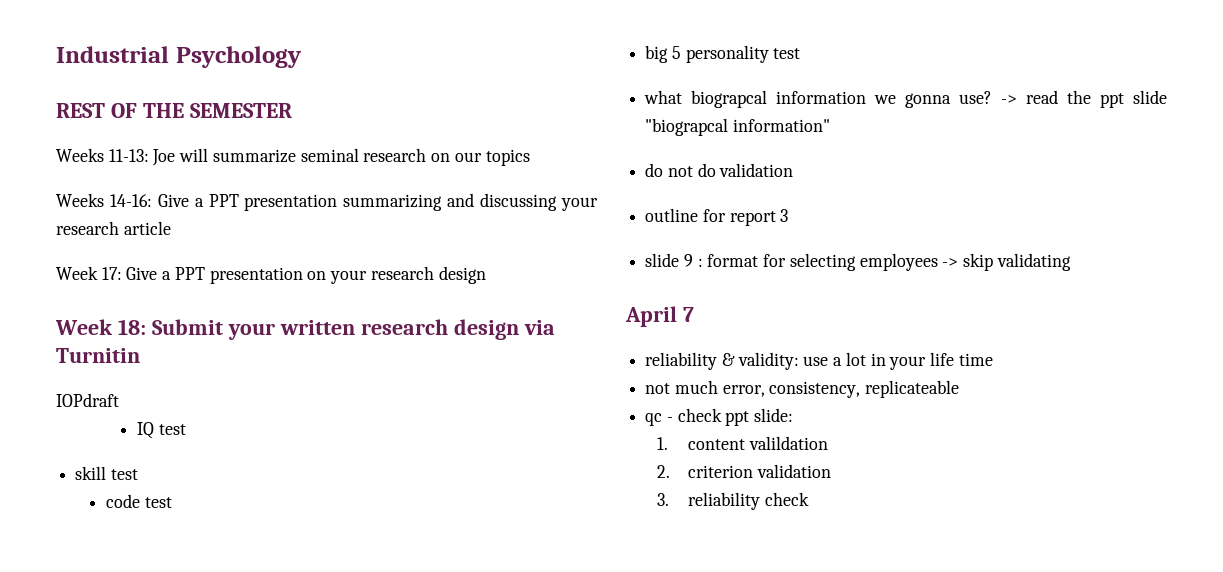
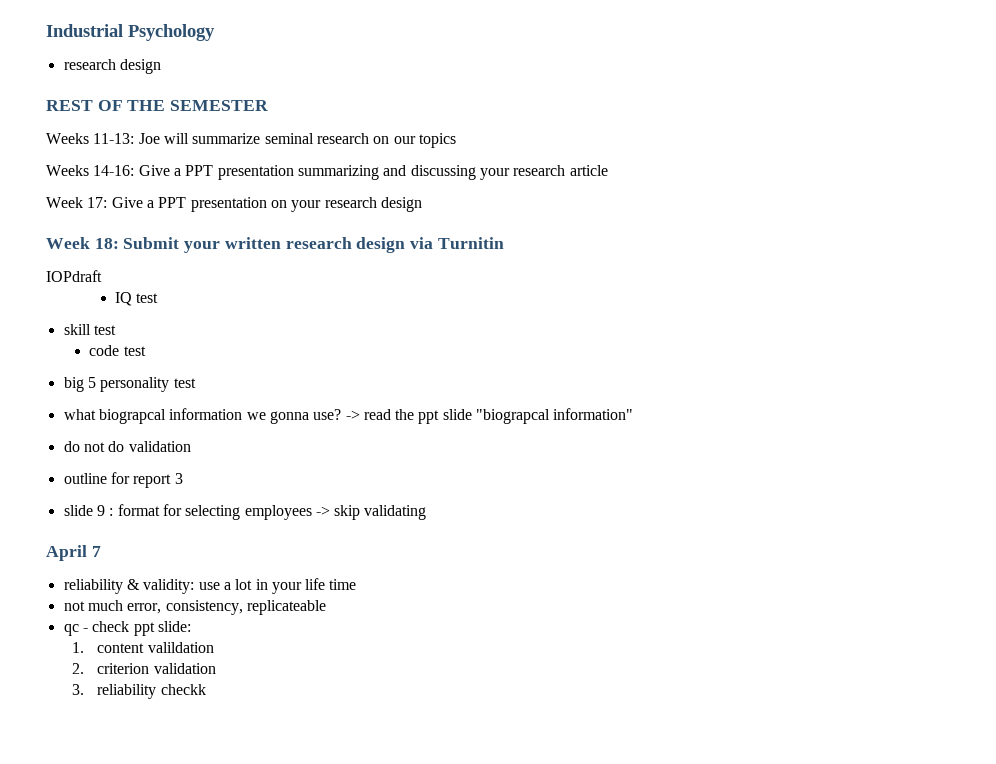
  Industrial Psychology
+ research design
- 3. reliability check
+ 3. reliability checkk

